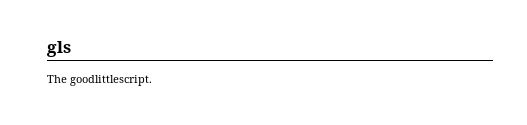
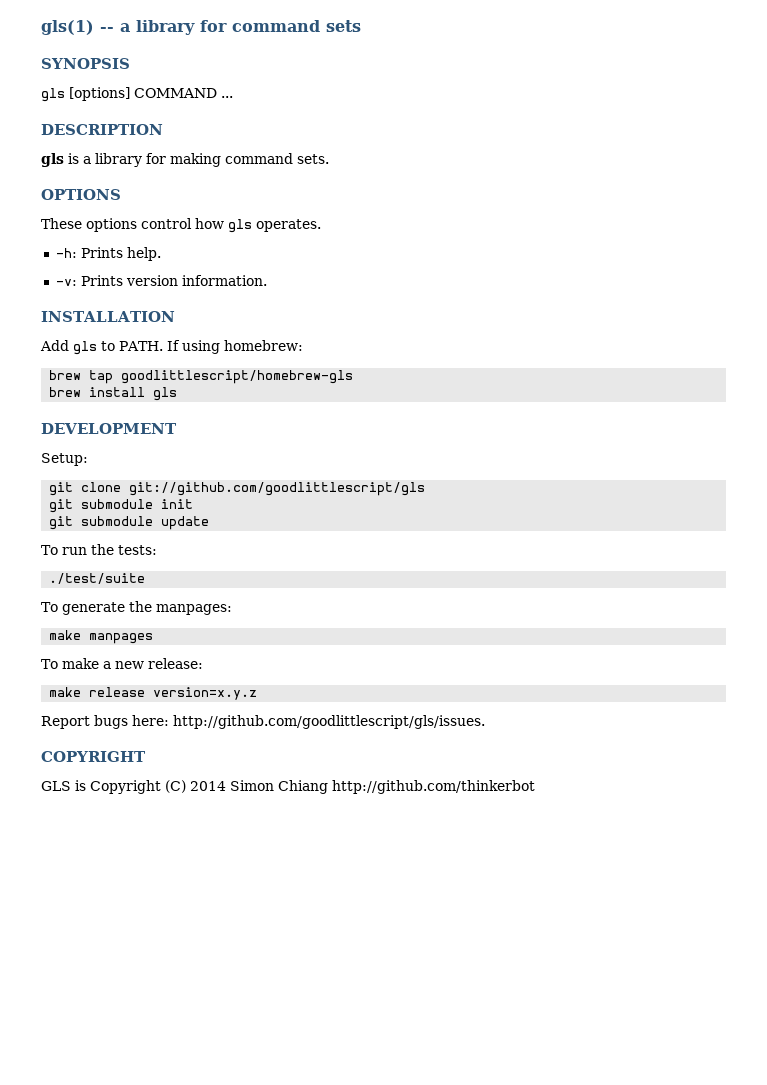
- gls
- The goodlittlescript.
+ gls(1) -- a library for command sets
+ SYNOPSIS
+ gls [options] COMMAND ...
+ DESCRIPTION
+ gls is a library for making command sets.
+ OPTIONS
+ These options control how gls operates.
+ -h: Prints help.
+ -v: Prints version information.
+ INSTALLATION
+ Add gls to PATH. If using homebrew:
+ brew tap goodlittlescript/homebrew-gls
+ brew install gls
+ DEVELOPMENT
+ Setup:
+ git clone git://github.com/goodlittlescript/gls
+ git submodule init
+ git submodule update
+ To run the tests:
+ ./test/suite
+ To generate the manpages:
+ make manpages
+ To make a new release:
+ make release version=x.y.z
+ Report bugs here: http://github.com/goodlittlescript/gls/issues.
+ COPYRIGHT
+ GLS is Copyright (C) 2014 Simon Chiang http://github.com/thinkerbot

